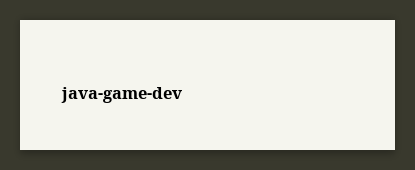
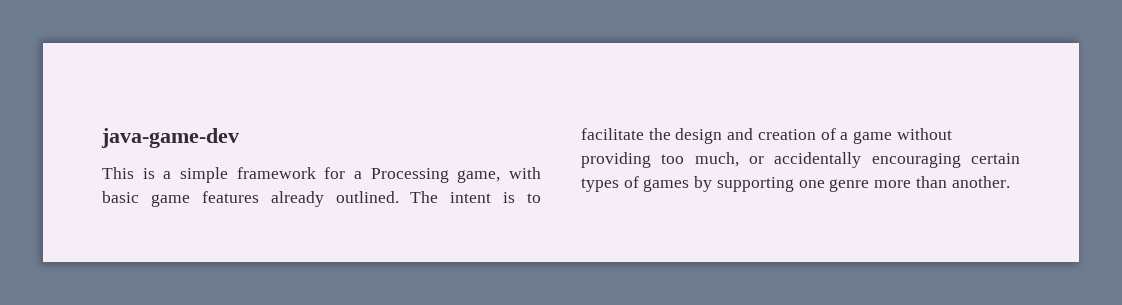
+ This is a simple framework for a Processing game, with basic game features already outlined. The intent is to facilitate the design and creation of a game without providing too much, or accidentally encouraging certain types of games by supporting one genre more than another.

